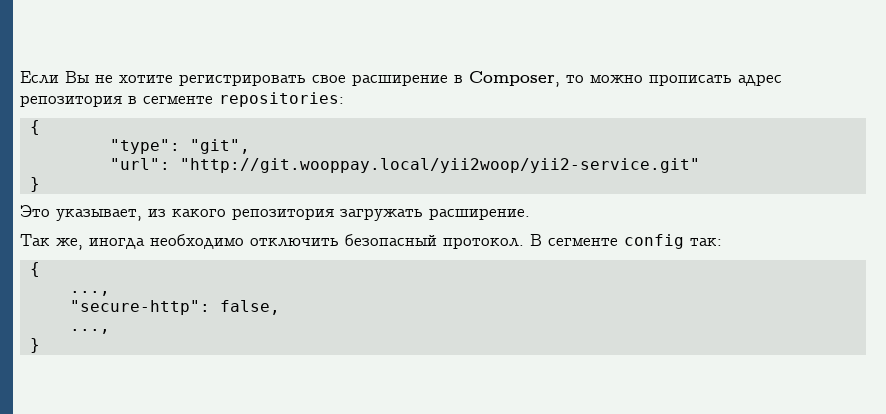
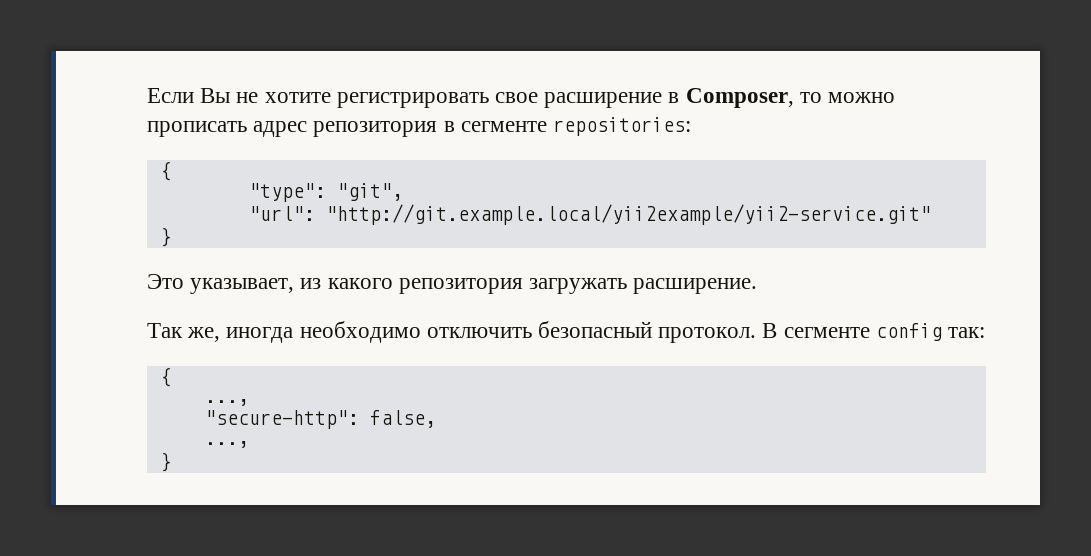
- "url": "http://git.wooppay.local/yii2woop/yii2-service.git"
+ "url": "http://git.example.local/yii2example/yii2-service.git"

